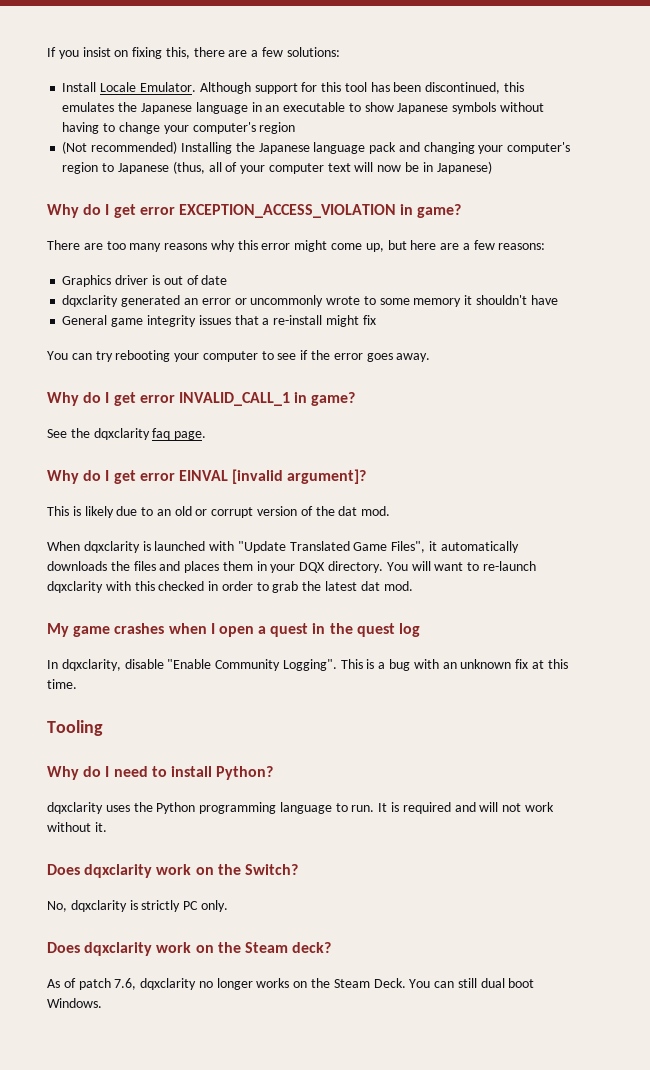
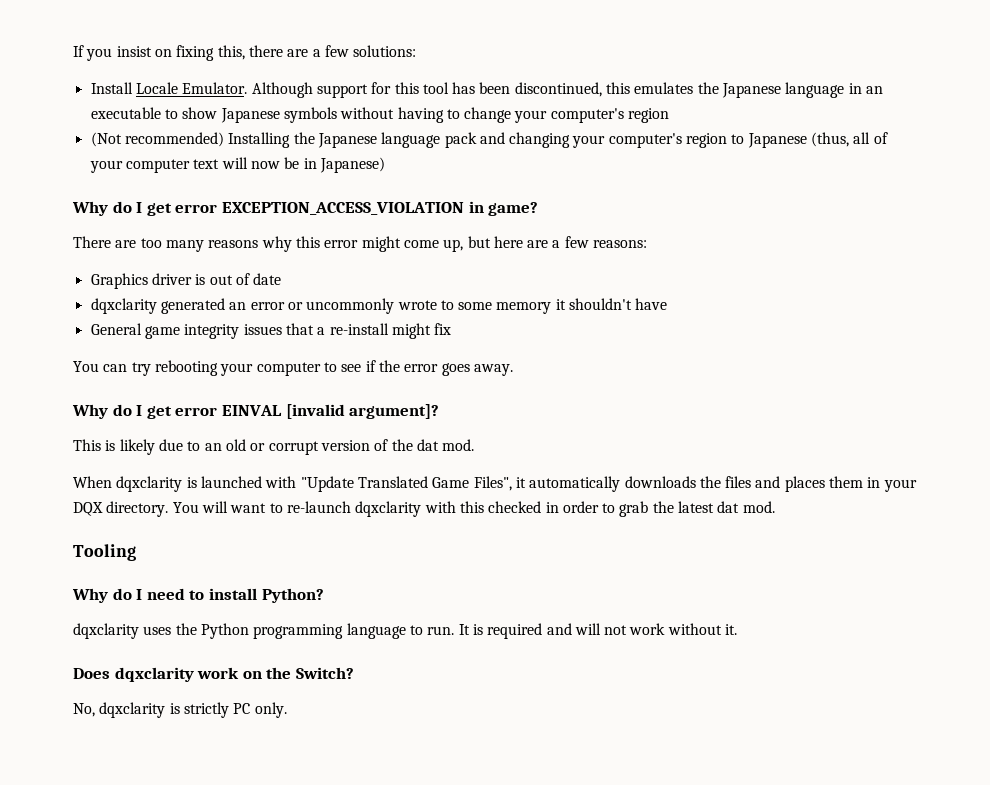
- Why do I get error INVALID_CALL_1 in game?
- See the dqxclarity faq page.
- My game crashes when I open a quest in the quest log
- In dqxclarity, disable "Enable Community Logging". This is a bug with an unknown fix at this time.
- Does dqxclarity work on the Steam deck?
- As of patch 7.6, dqxclarity no longer works on the Steam Deck. You can still dual boot Windows.

